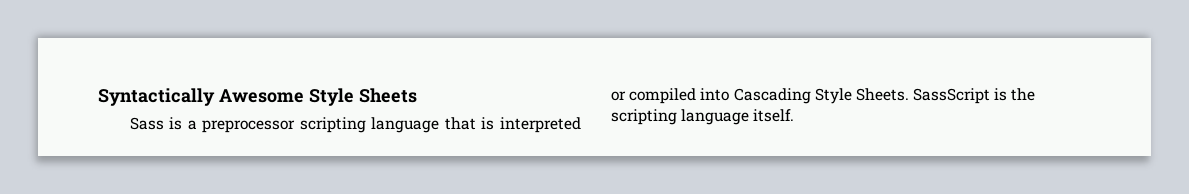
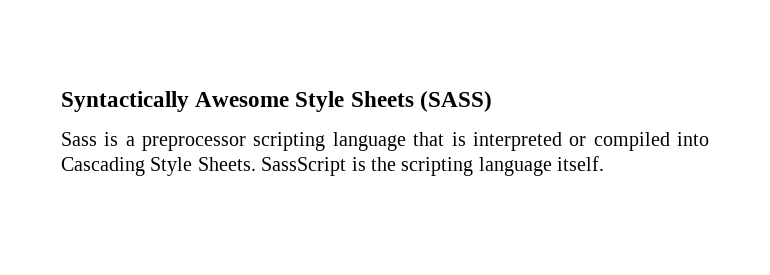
- Syntactically Awesome Style Sheets
+ Syntactically Awesome Style Sheets (SASS)

